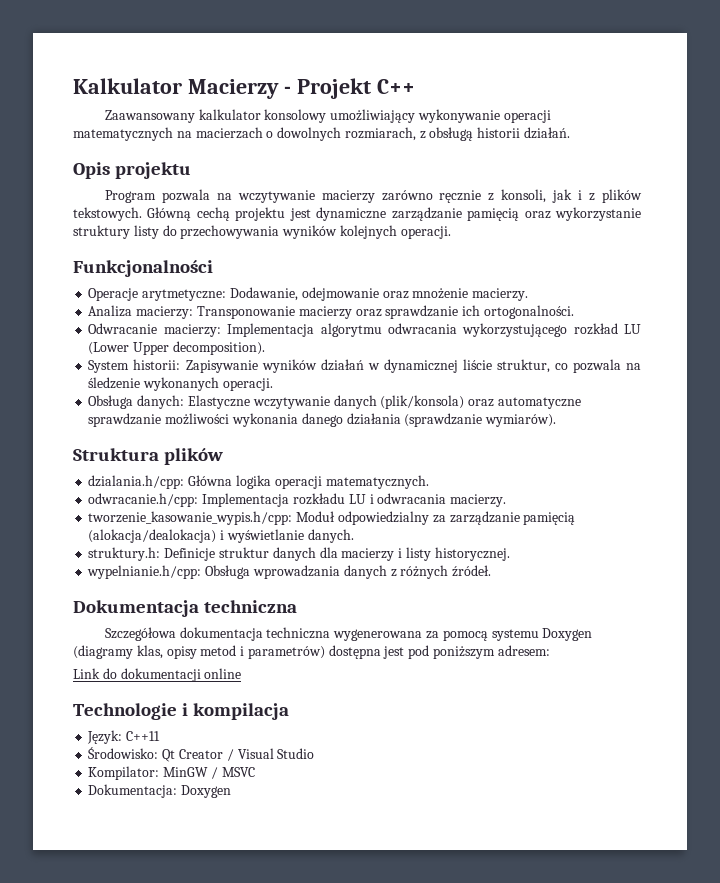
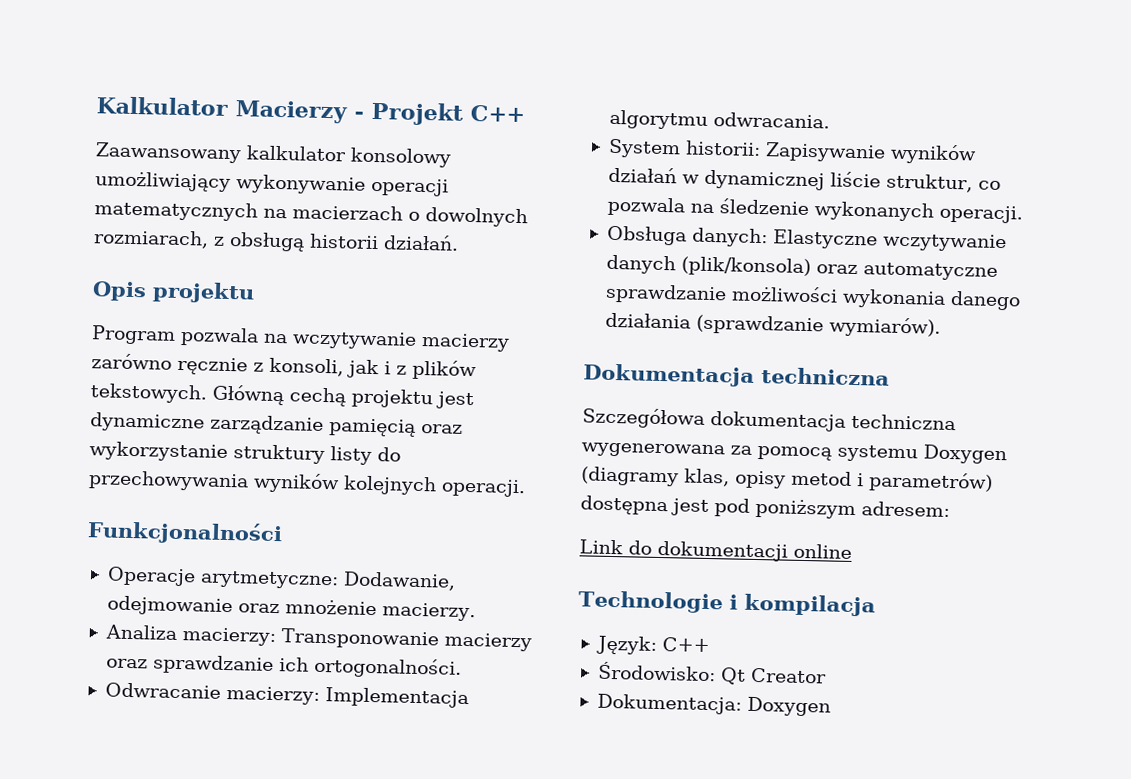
- Odwracanie macierzy: Implementacja algorytmu odwracania wykorzystującego rozkład LU (Lower Upper decomposition).
+ Odwracanie macierzy: Implementacja algorytmu odwracania.
- Struktura plików
- dzialania.h/cpp: Główna logika operacji matematycznych.
- odwracanie.h/cpp: Implementacja rozkładu LU i odwracania macierzy.
- tworzenie_kasowanie_wypis.h/cpp: Moduł odpowiedzialny za zarządzanie pamięcią (alokacja/dealokacja) i wyświetlanie danych.
- struktury.h: Definicje struktur danych dla macierzy i listy historycznej.
- wypelnianie.h/cpp: Obsługa wprowadzania danych z różnych źródeł.
- Język: C++11
+ Język: C++
- Środowisko: Qt Creator / Visual Studio
- Kompilator: MinGW / MSVC
+ Środowisko: Qt Creator

